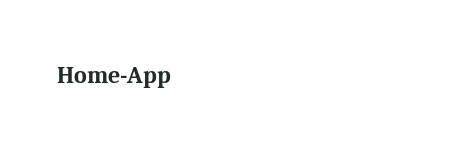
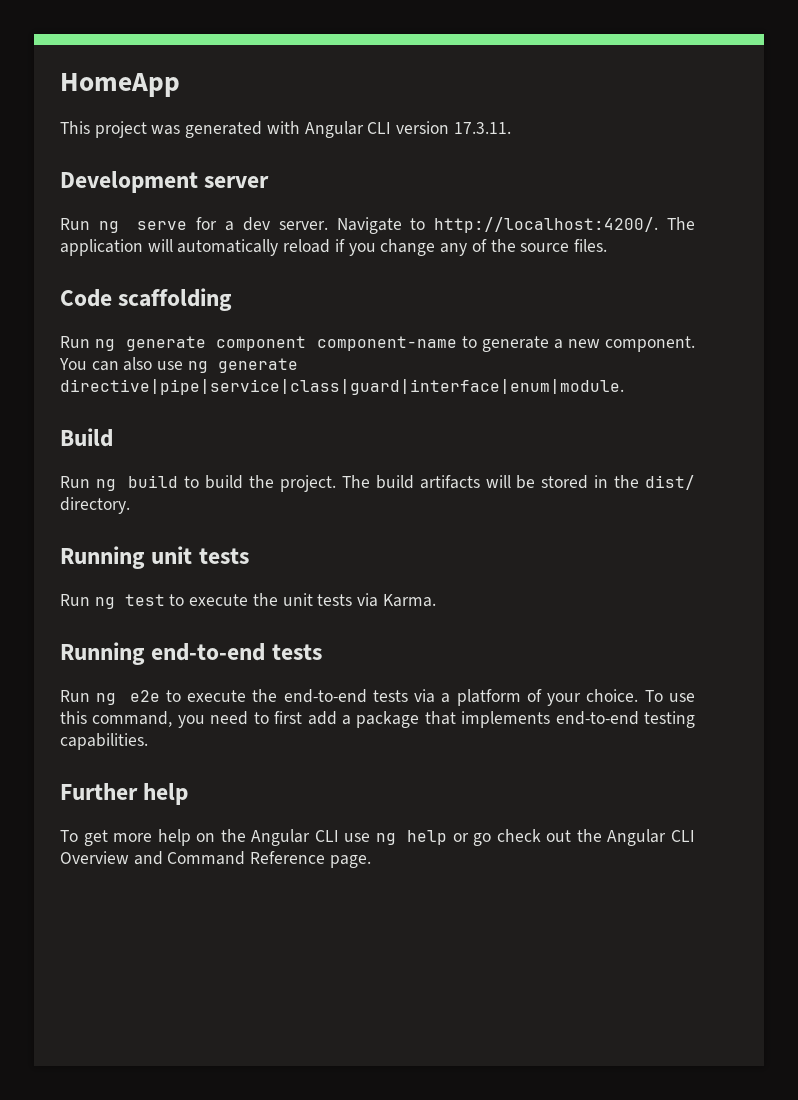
- Home-App
+ HomeApp
+ This project was generated with Angular CLI version 17.3.11.
+ Development server
+ Run ng serve for a dev server. Navigate to http://localhost:4200/. The application will automatically reload if you change any of the source files.
+ Code scaffolding
+ Run ng generate component component-name to generate a new component. You can also use ng generate directive|pipe|service|class|guard|interface|enum|module.
+ Build
+ Run ng build to build the project. The build artifacts will be stored in the dist/ directory.
+ Running unit tests
+ Run ng test to execute the unit tests via Karma.
+ Running end-to-end tests
+ Run ng e2e to execute the end-to-end tests via a platform of your choice. To use this command, you need to first add a package that implements end-to-end testing capabilities.
+ Further help
+ To get more help on the Angular CLI use ng help or go check out the Angular CLI Overview and Command Reference page.

